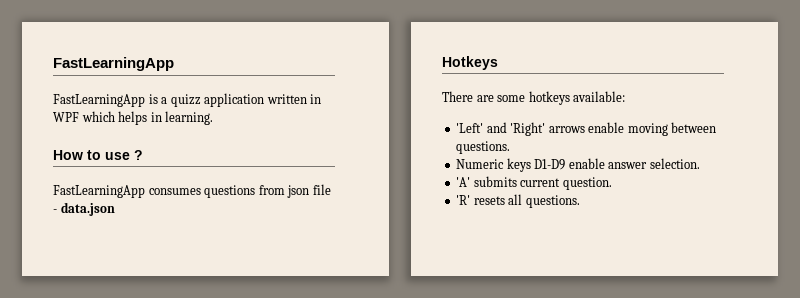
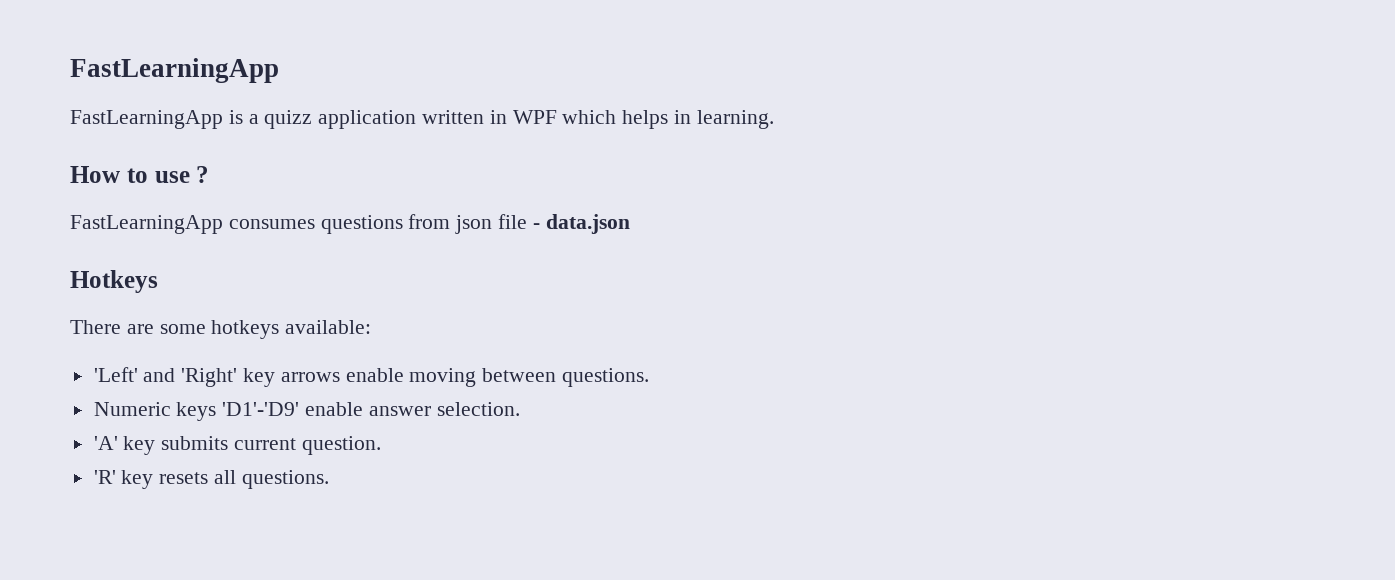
- 'Left' and 'Right' arrows enable moving between questions.
+ 'Left' and 'Right' key arrows enable moving between questions.
- Numeric keys D1-D9 enable answer selection.
+ Numeric keys 'D1'-'D9' enable answer selection.
- 'A' submits current question.
+ 'A' key submits current question.
- 'R' resets all questions.
+ 'R' key resets all questions.

